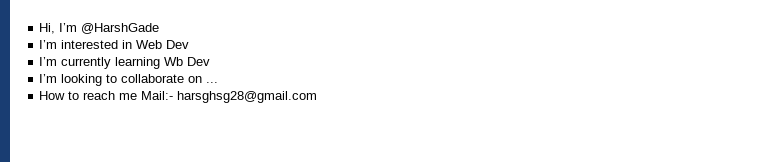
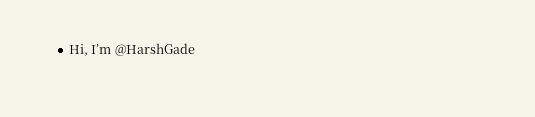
- I’m interested in Web Dev
- I’m currently learning Wb Dev
- I’m looking to collaborate on ...
- How to reach me Mail:- harsghsg28@gmail.com

